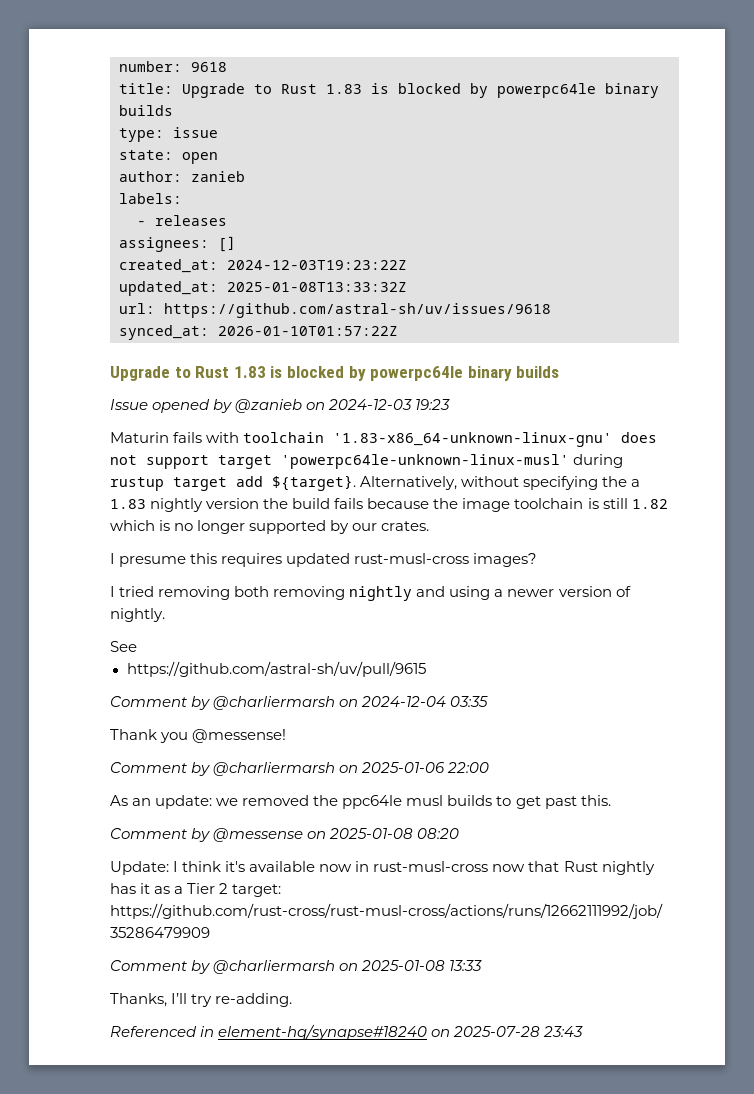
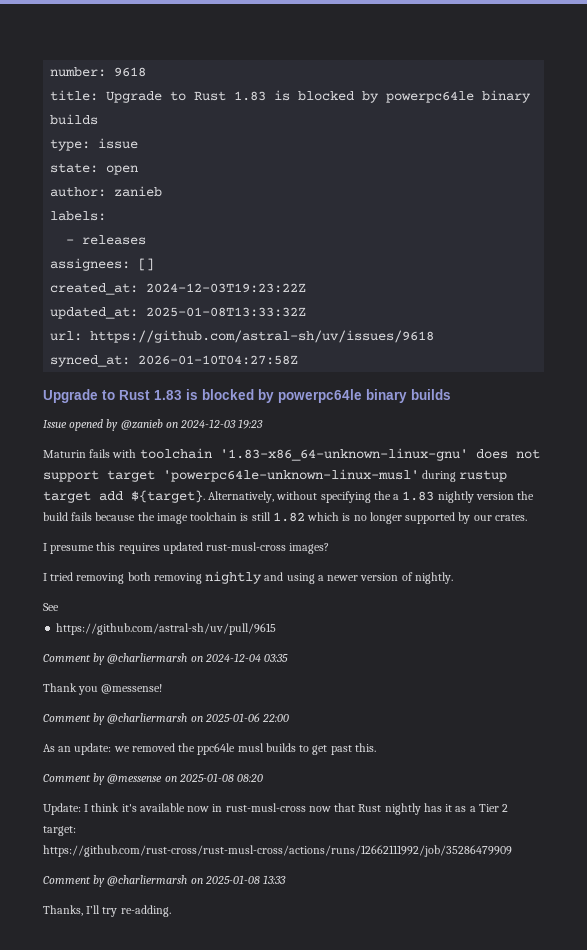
- synced_at: 2026-01-10T01:57:22Z
+ synced_at: 2026-01-10T04:27:58Z
- Referenced in element-hq/synapse#18240 on 2025-07-28 23:43

